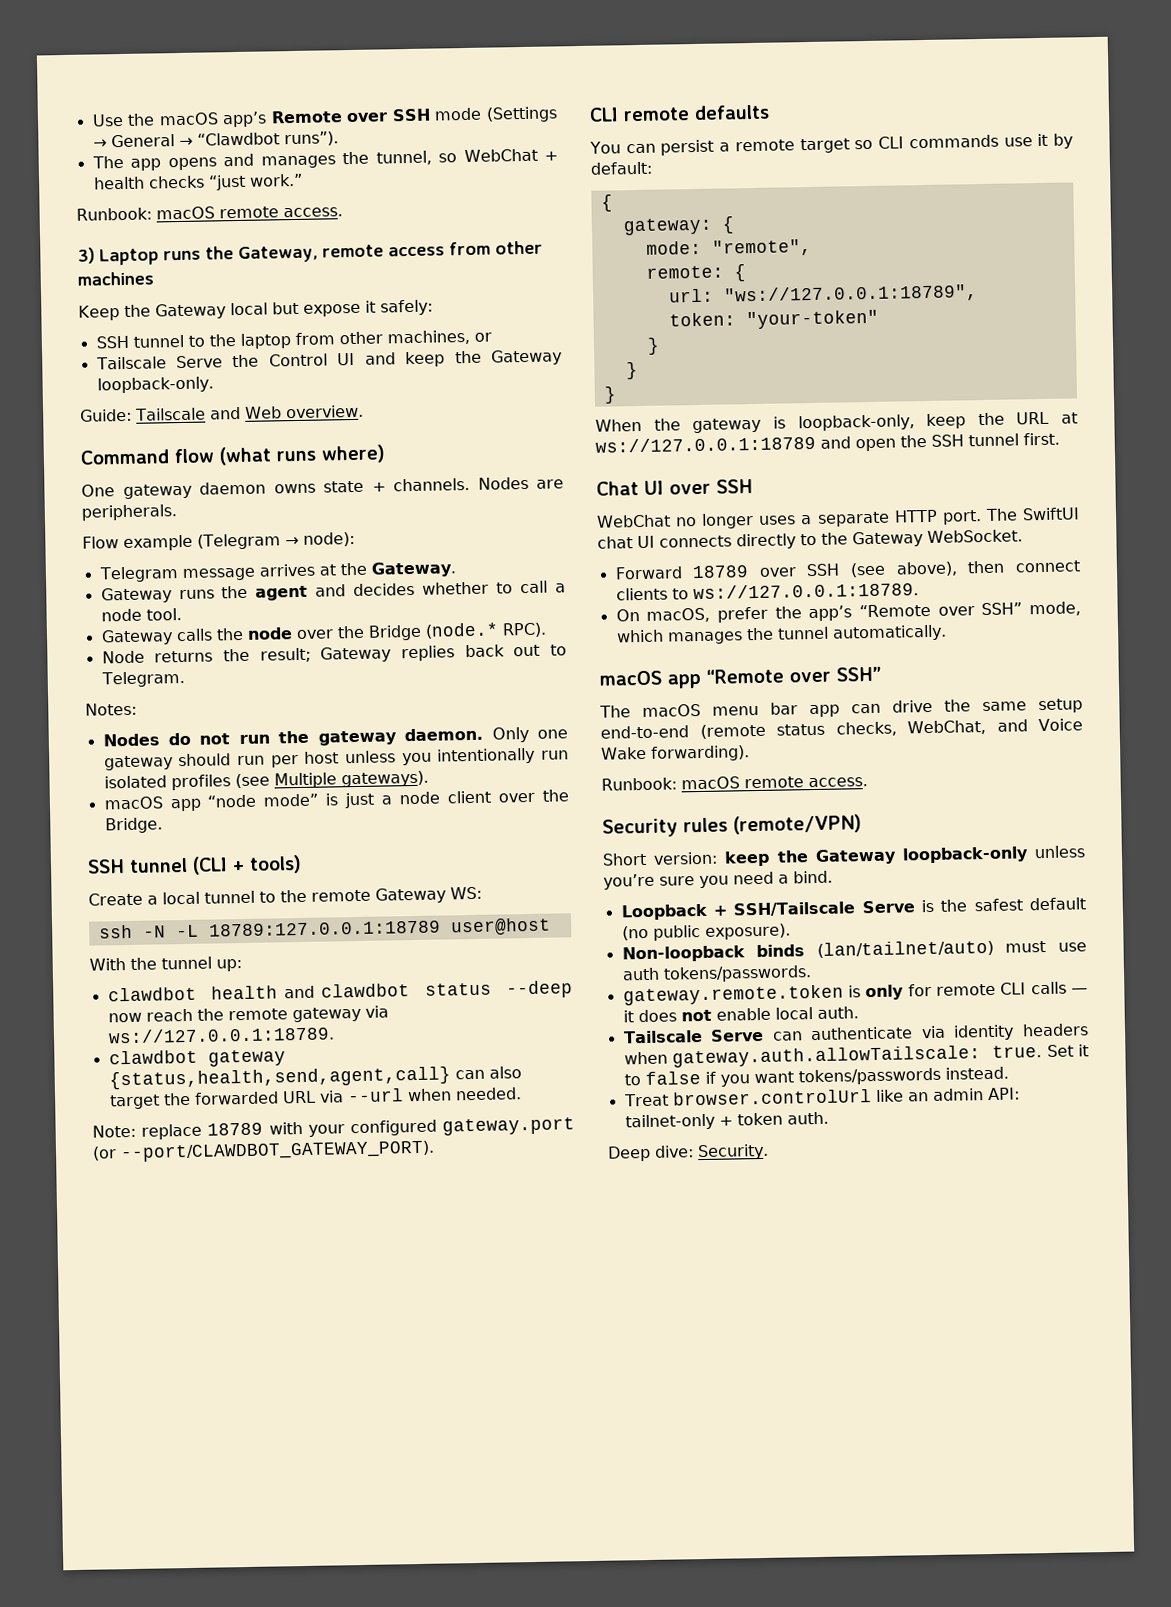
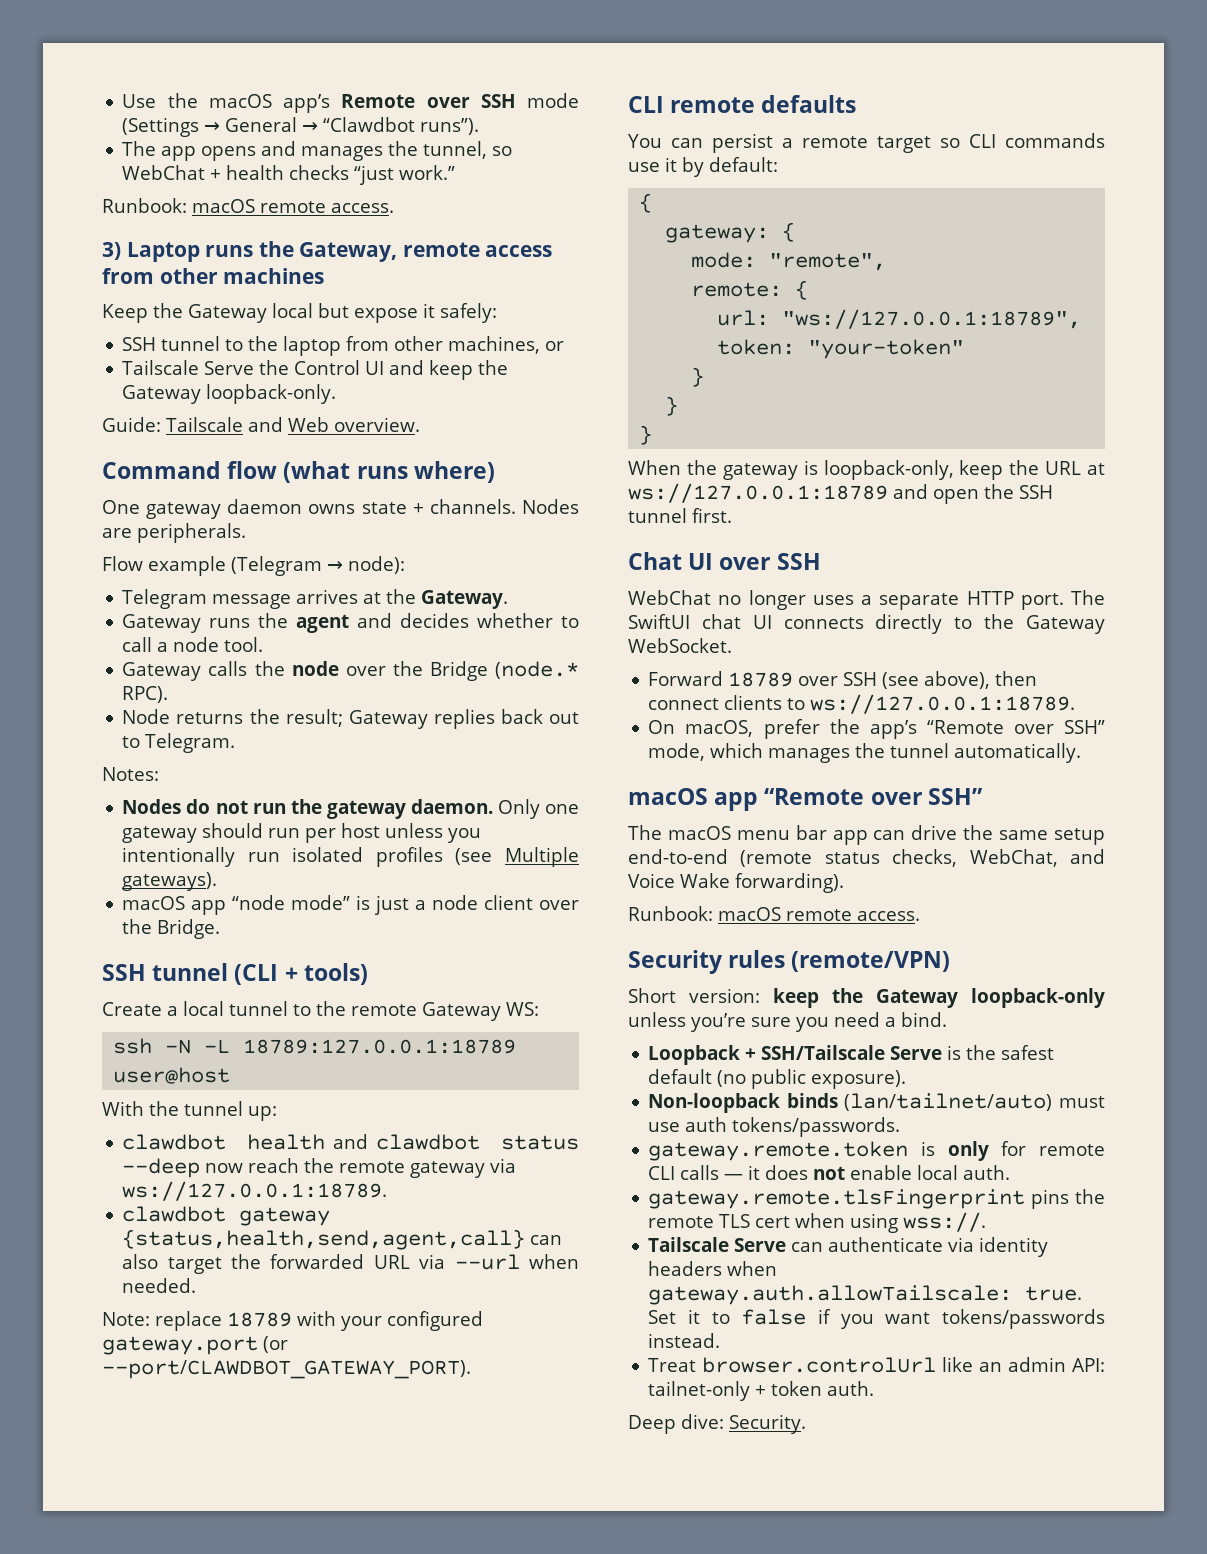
+ gateway.remote.tlsFingerprint pins the remote TLS cert when using wss://.

